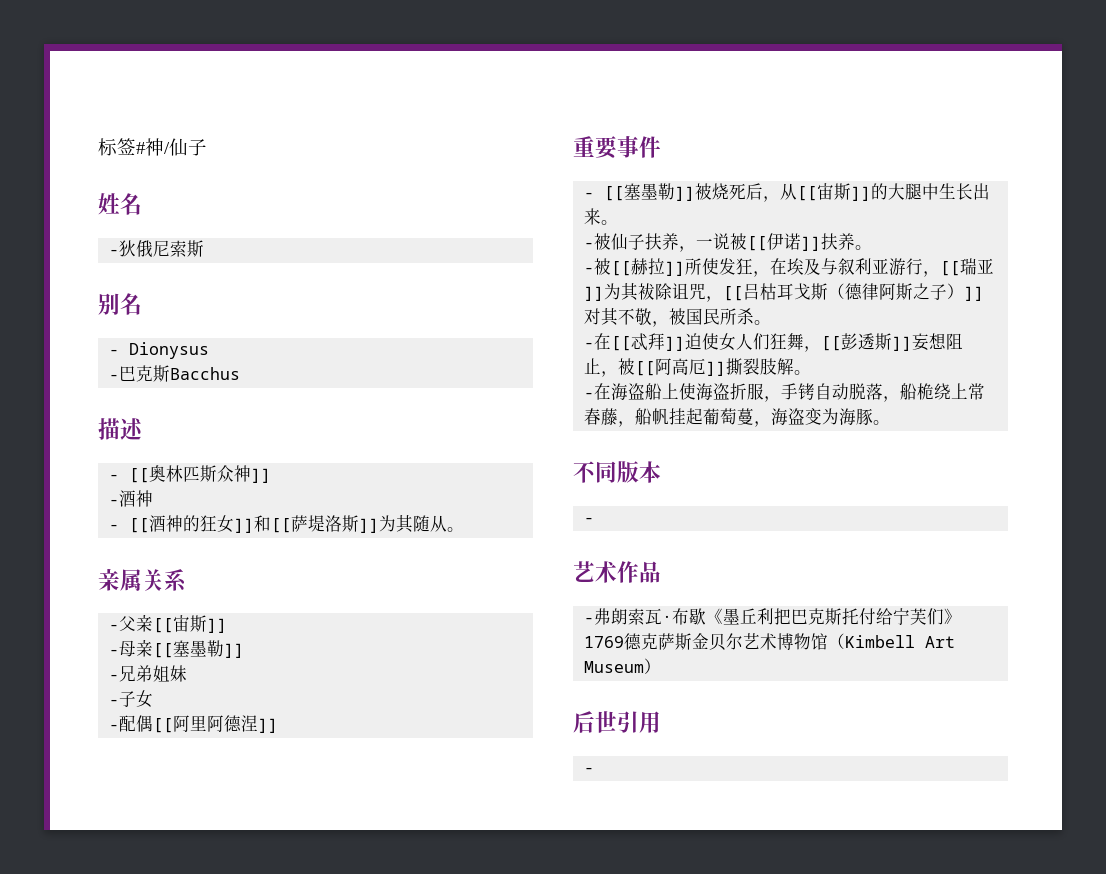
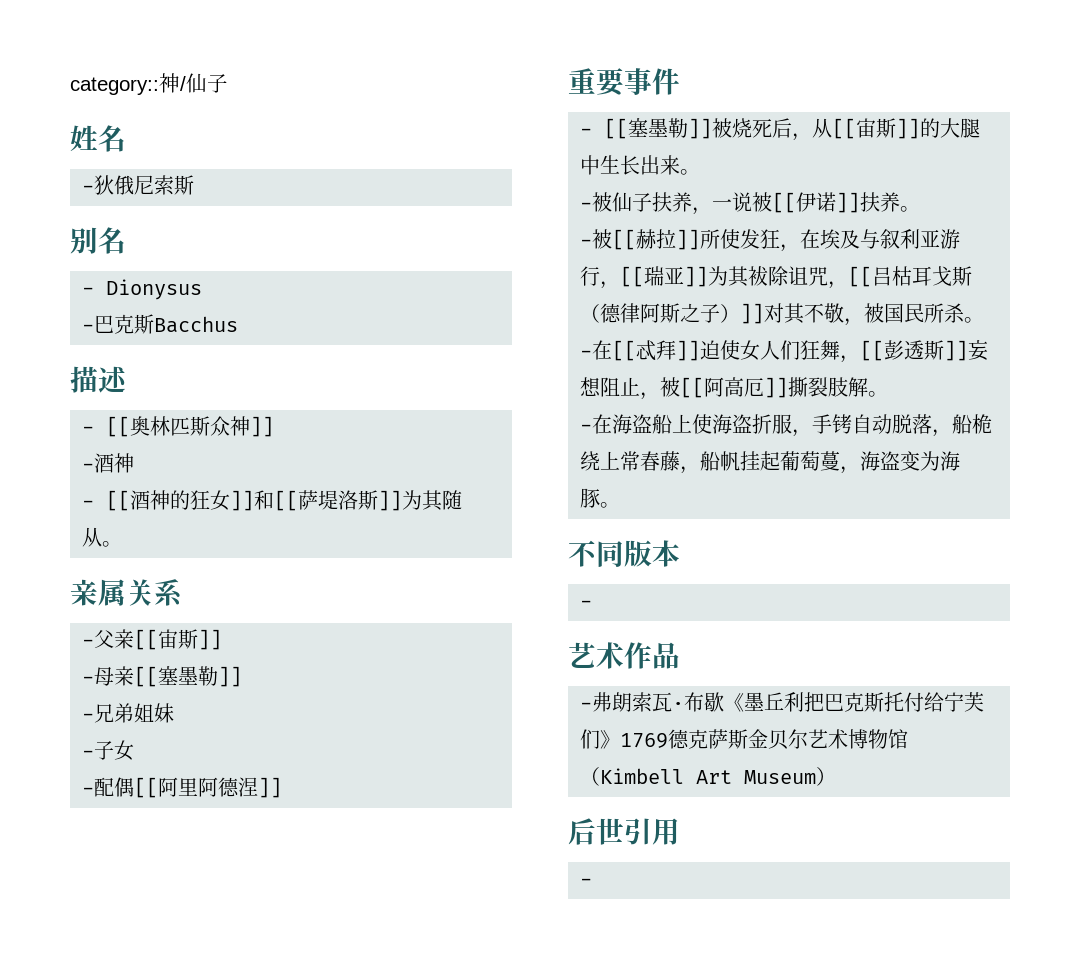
- 标签#神/仙子
+ category::神/仙子

